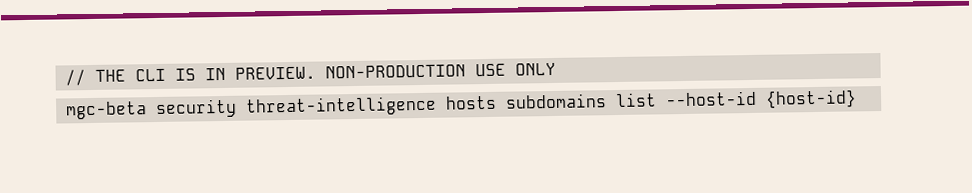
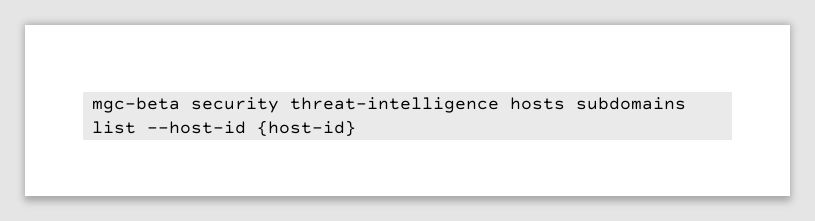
- // THE CLI IS IN PREVIEW. NON-PRODUCTION USE ONLY

